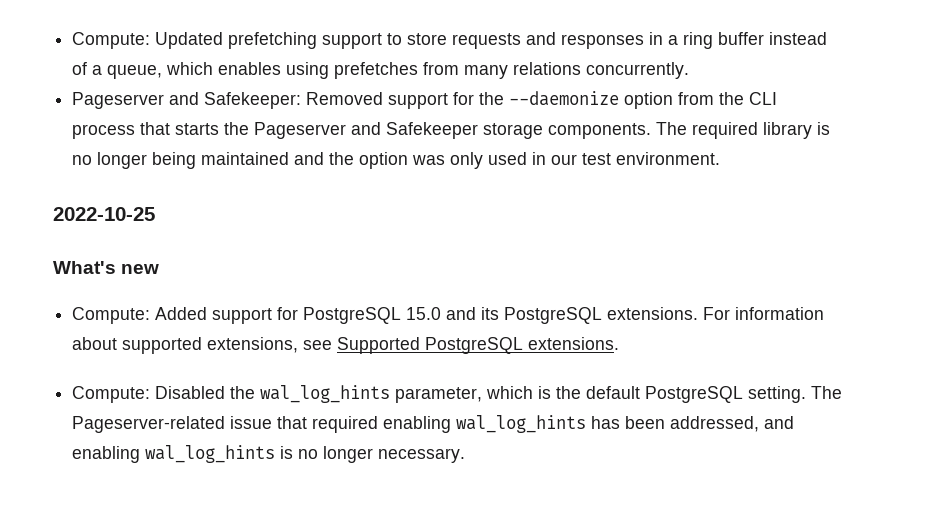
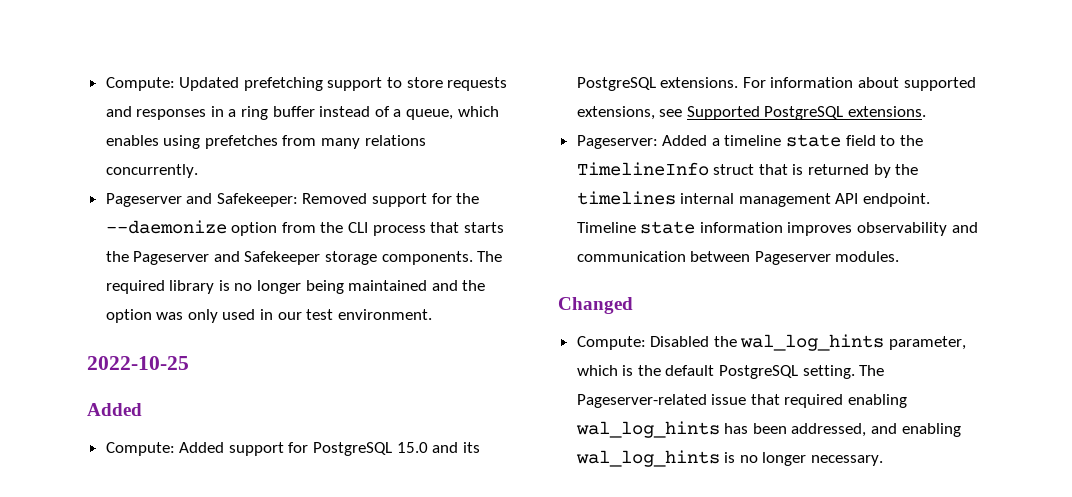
  2022-10-25
- What's new
+ Added
+ Pageserver: Added a timeline state field to the TimelineInfo struct that is returned by the timelines internal management API endpoint. Timeline state information improves observability and communication between Pageserver modules.
+ Changed

